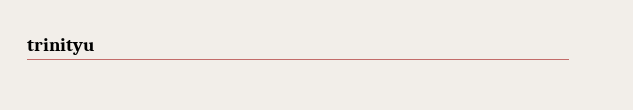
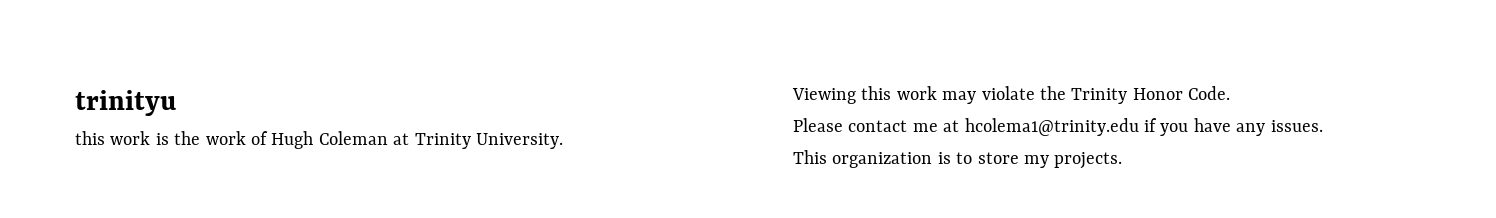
+ this work is the work of Hugh Coleman at Trinity University.
+ Viewing this work may violate the Trinity Honor Code.
+ Please contact me at hcolema1@trinity.edu if you have any issues.
+ This organization is to store my projects.

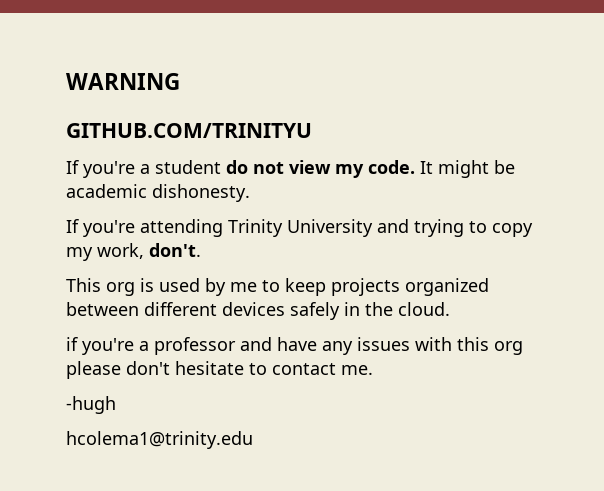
- trinityu
- this work is the work of Hugh Coleman at Trinity University.
- Viewing this work may violate the Trinity Honor Code.
- Please contact me at hcolema1@trinity.edu if you have any issues.
- This organization is to store my projects.
+ WARNING
+ GITHUB.COM/TRINITYU
+ If you're a student do not view my code. It might be academic dishonesty.
+ If you're attending Trinity University and trying to copy my work, don't.
+ This org is used by me to keep projects organized between different devices safely in the cloud.
+ if you're a professor and have any issues with this org please don't hesitate to contact me.
+ -hugh
+ hcolema1@trinity.edu

